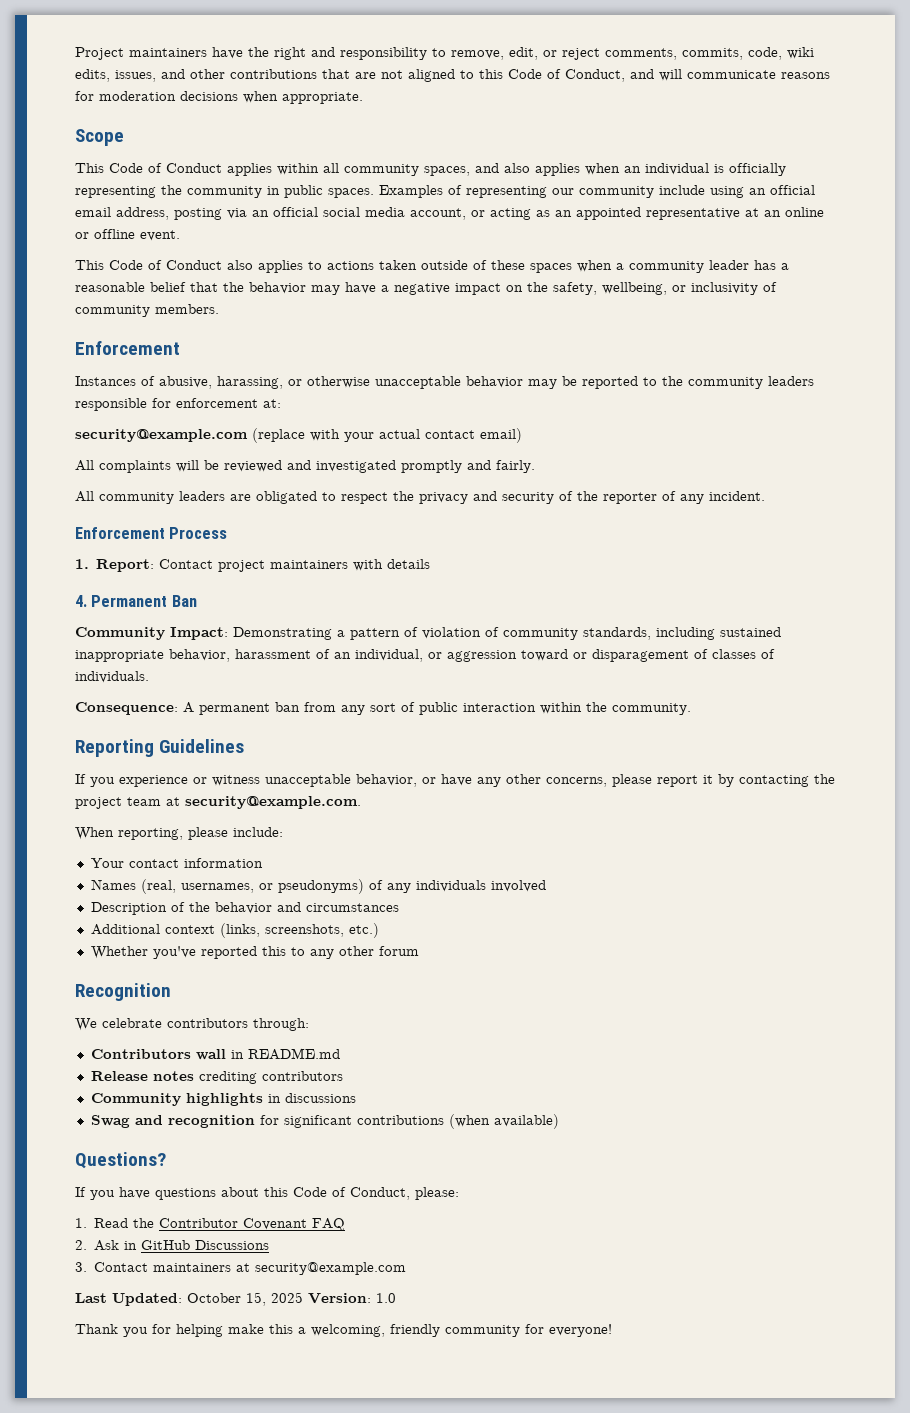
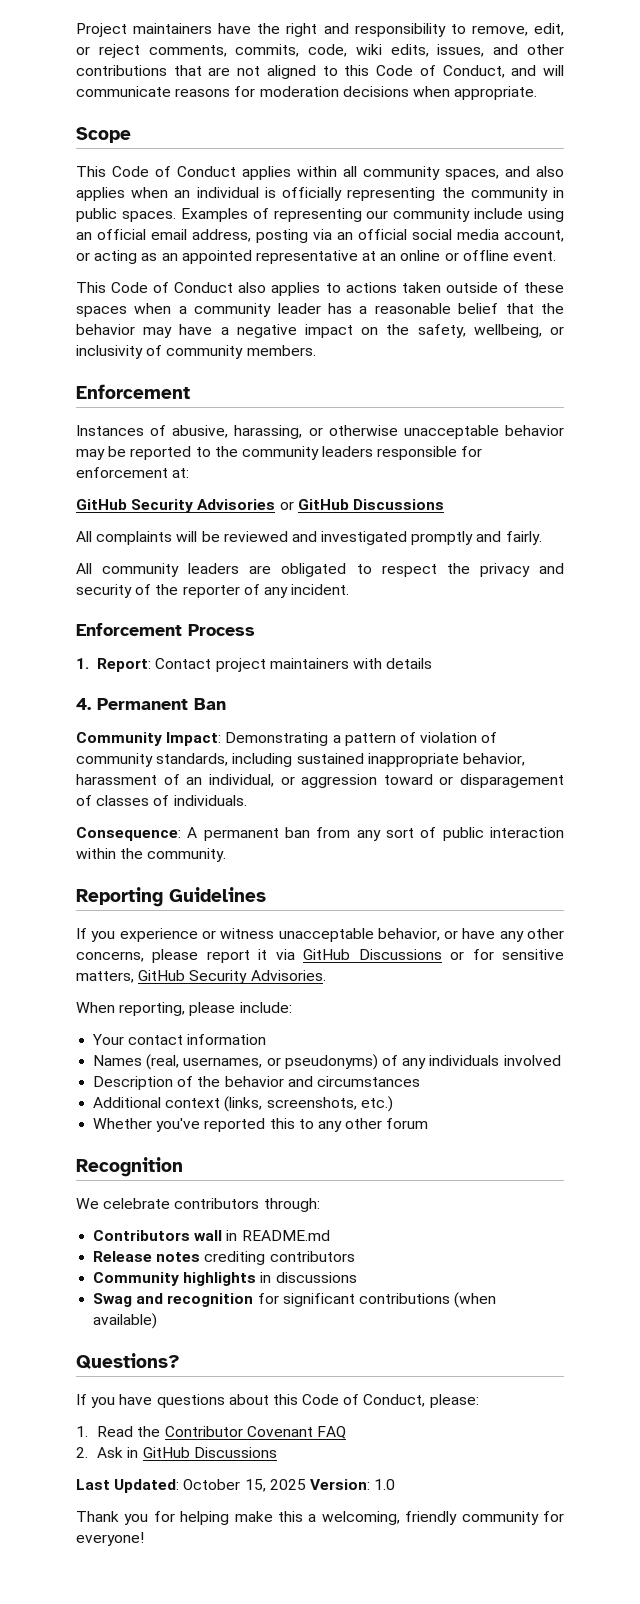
- security@example.com (replace with your actual contact email)
+ GitHub Security Advisories or GitHub Discussions
- If you experience or witness unacceptable behavior, or have any other concerns, please report it by contacting the project team at security@example.com.
+ If you experience or witness unacceptable behavior, or have any other concerns, please report it via GitHub Discussions or for sensitive matters, GitHub Security Advisories.
- 3. Contact maintainers at security@example.com

